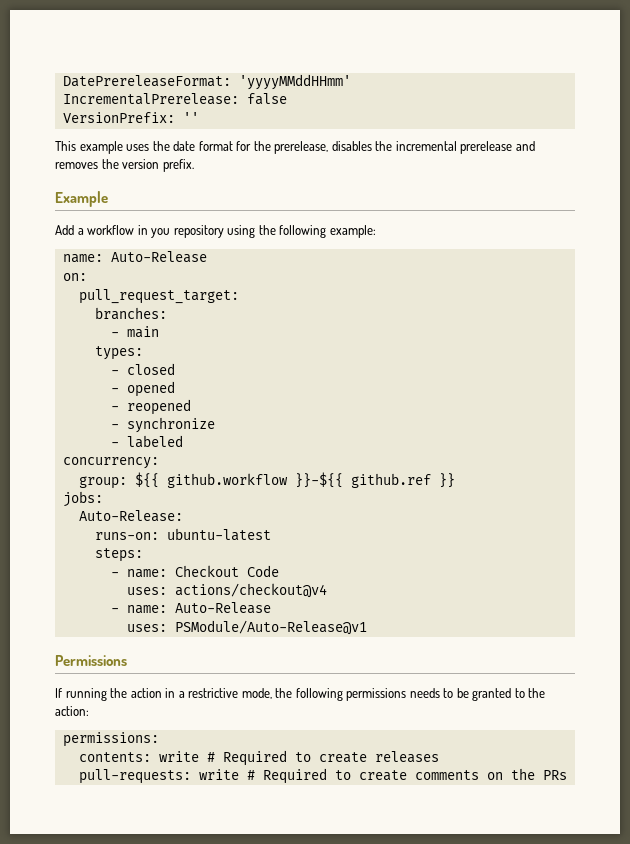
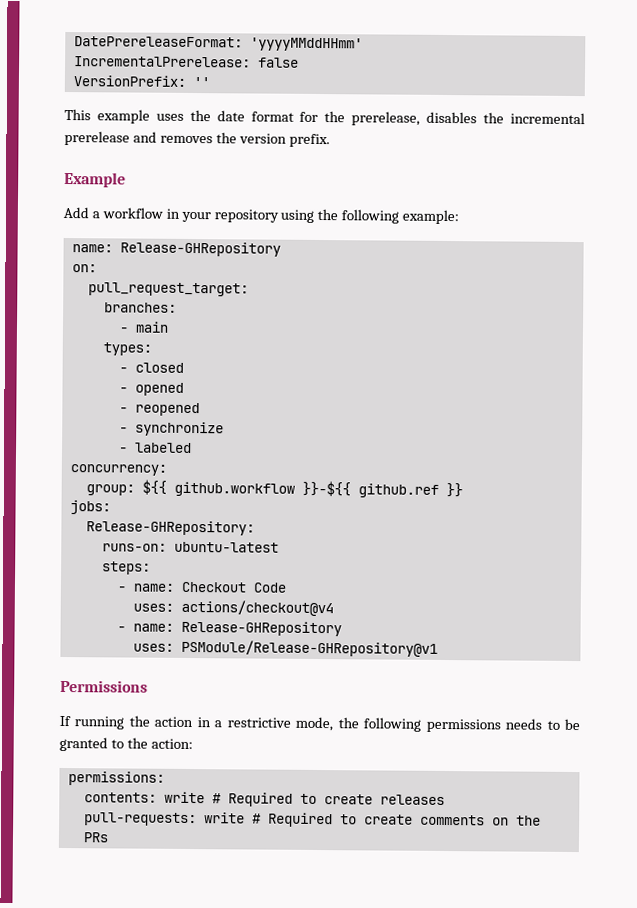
- Add a workflow in you repository using the following example:
- name: Auto-Release
+ Add a workflow in your repository using the following example:
+ name: Release-GHRepository
- Auto-Release:
+ Release-GHRepository:
- - name: Auto-Release
- uses: PSModule/Auto-Release@v1
+ - name: Release-GHRepository
+ uses: PSModule/Release-GHRepository@v1

